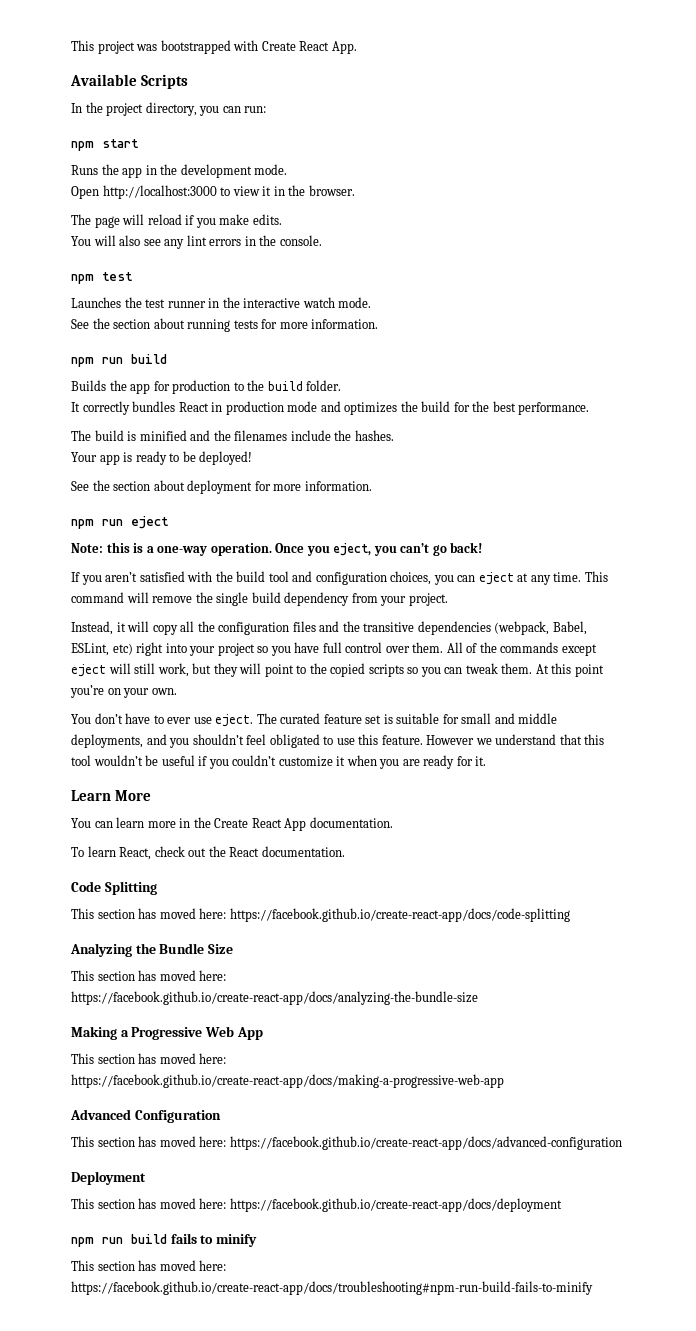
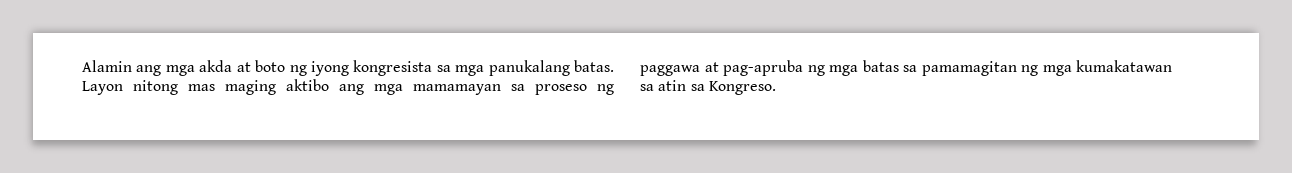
- This project was bootstrapped with Create React App.
- Available Scripts
- In the project directory, you can run:
- npm start
- Runs the app in the development mode.
- Open http://localhost:3000 to view it in the browser.
- The page will reload if you make edits.
- You will also see any lint errors in the console.
- npm test
- Launches the test runner in the interactive watch mode.
- See the section about running tests for more information.
- npm run build
- Builds the app for production to the build folder.
- It correctly bundles React in production mode and optimizes the build for the best performance.
- The build is minified and the filenames include the hashes.
- Your app is ready to be deployed!
- See the section about deployment for more information.
- npm run eject
- Note: this is a one-way operation. Once you eject, you can’t go back!
- If you aren’t satisfied with the build tool and configuration choices, you can eject at any time. This command will remove the single build dependency from your project.
- Instead, it will copy all the configuration files and the transitive dependencies (webpack, Babel, ESLint, etc) right into your project so you have full control over them. All of the commands except eject will still work, but they will point to the copied scripts so you can tweak them. At this point you’re on your own.
- You don’t have to ever use eject. The curated feature set is suitable for small and middle deployments, and you shouldn’t feel obligated to use this feature. However we understand that this tool wouldn’t be useful if you couldn’t customize it when you are ready for it.
- Learn More
- You can learn more in the Create React App documentation.
- To learn React, check out the React documentation.
- Code Splitting
- This section has moved here: https://facebook.github.io/create-react-app/docs/code-splitting
- Analyzing the Bundle Size
- This section has moved here: https://facebook.github.io/create-react-app/docs/analyzing-the-bundle-size
- Making a Progressive Web App
- This section has moved here: https://facebook.github.io/create-react-app/docs/making-a-progressive-web-app
- Advanced Configuration
- This section has moved here: https://facebook.github.io/create-react-app/docs/advanced-configuration
- Deployment
- This section has moved here: https://facebook.github.io/create-react-app/docs/deployment
- npm run build fails to minify
- This section has moved here: https://facebook.github.io/create-react-app/docs/troubleshooting#npm-run-build-fails-to-minify
+ Alamin ang mga akda at boto ng iyong kongresista sa mga panukalang batas. Layon nitong mas maging aktibo ang mga mamamayan sa proseso ng paggawa at pag-apruba ng mga batas sa pamamagitan ng mga kumakatawan sa atin sa Kongreso.

